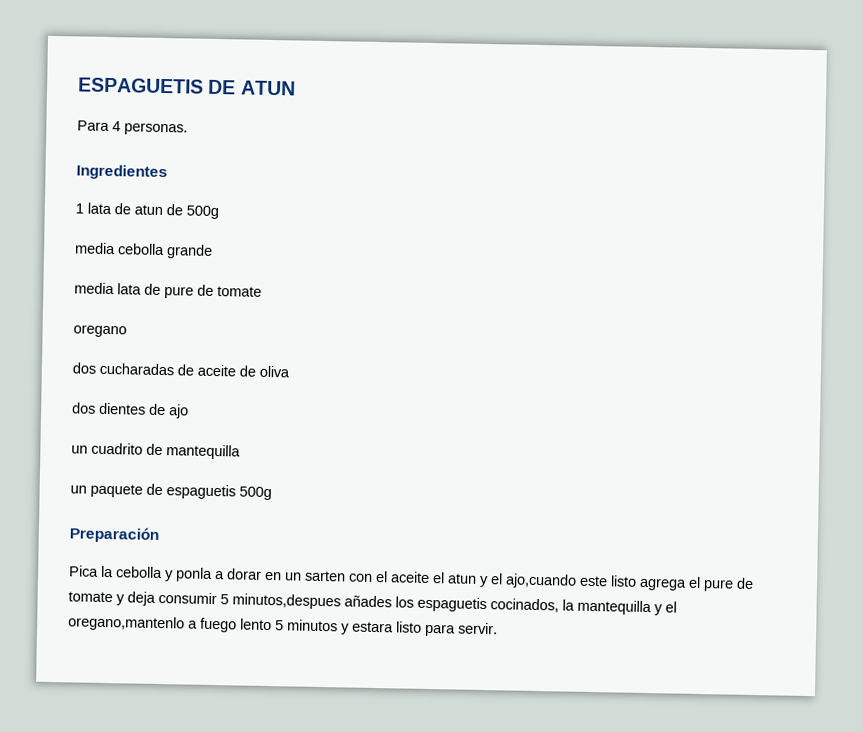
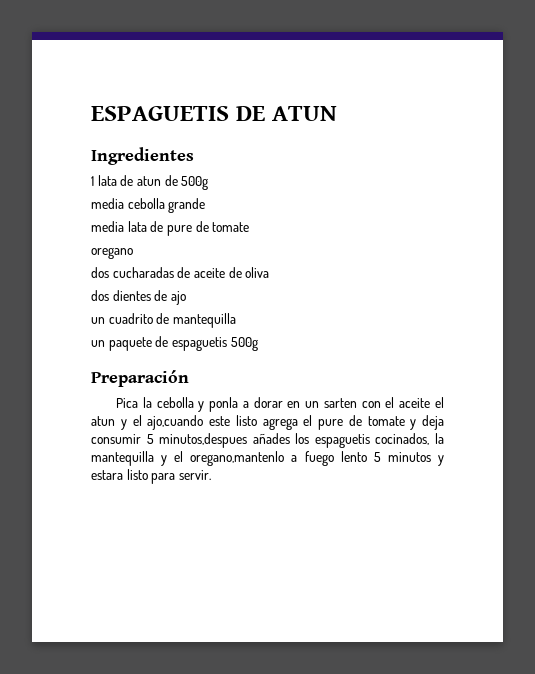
- Para 4 personas.

